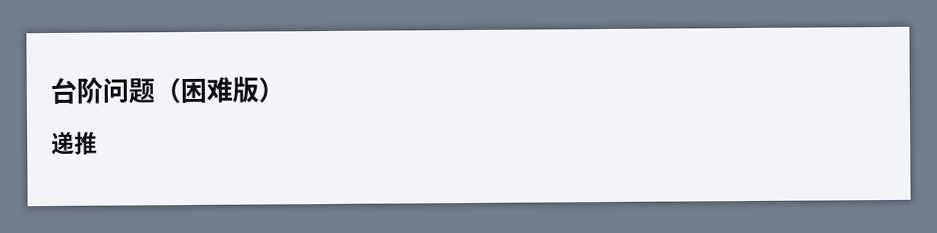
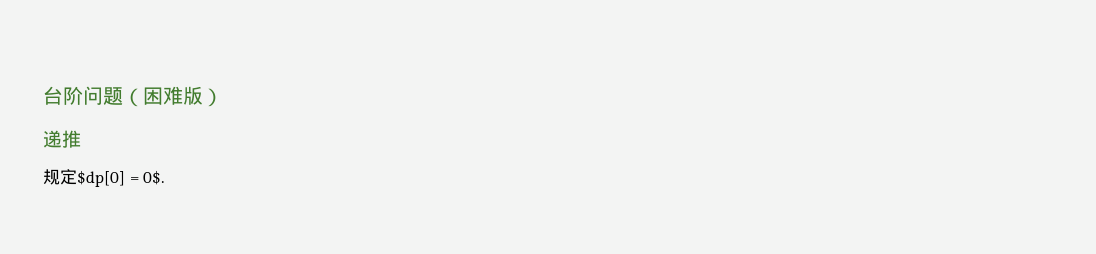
+ 规定$dp[0] = 0$.

